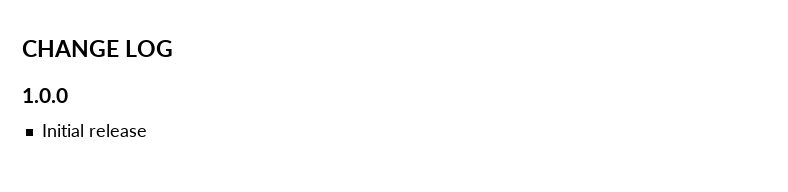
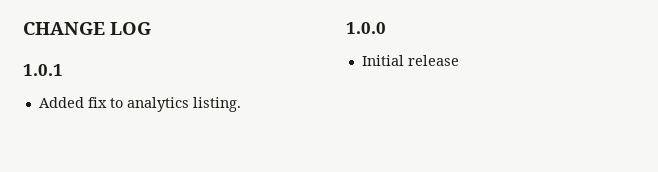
+ 1.0.1
+ Added fix to analytics listing.

